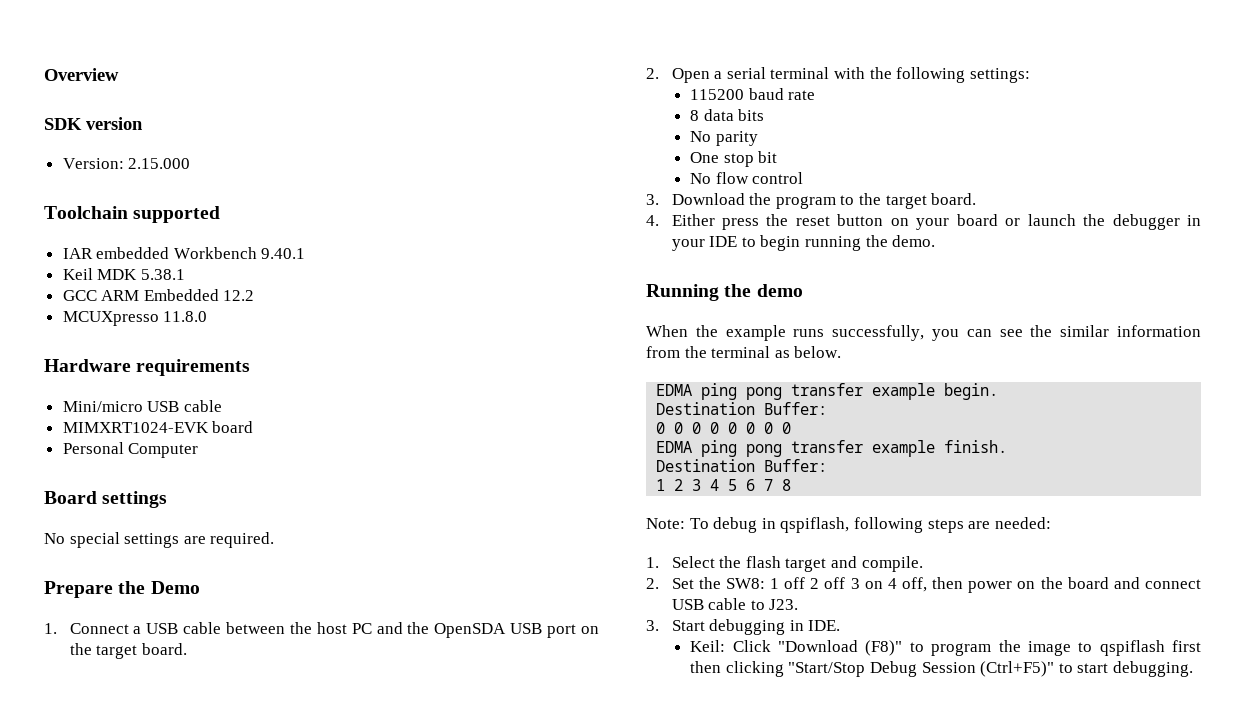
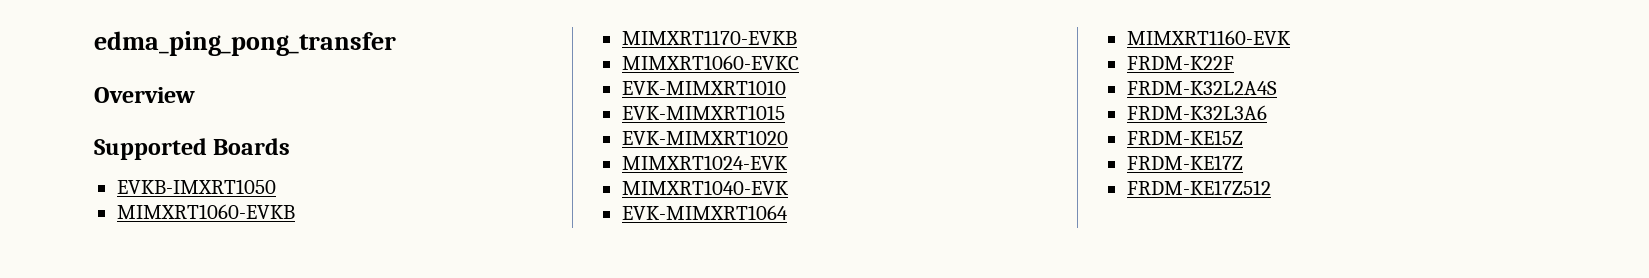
+ edma_ping_pong_transfer
- SDK version
- Version: 2.15.000
- Toolchain supported
- IAR embedded Workbench 9.40.1
- Keil MDK 5.38.1
- GCC ARM Embedded 12.2
- MCUXpresso 11.8.0
- Hardware requirements
- Mini/micro USB cable
- MIMXRT1024-EVK board
- Personal Computer
- Board settings
- No special settings are required.
- Prepare the Demo
- 1. Connect a USB cable between the host PC and the OpenSDA USB port on the target board.
- 2. Open a serial terminal with the following settings:
- 115200 baud rate
- 8 data bits
- No parity
- One stop bit
- No flow control
- 3. Download the program to the target board.
- 4. Either press the reset button on your board or launch the debugger in your IDE to begin running the demo.
- Running the demo
- When the example runs successfully, you can see the similar information from the terminal as below.
- EDMA ping pong transfer example begin.
- Destination Buffer:
- 0 0 0 0 0 0 0 0
- EDMA ping pong transfer example finish.
- Destination Buffer:
- 1 2 3 4 5 6 7 8
- Note: To debug in qspiflash, following steps are needed:
- 1. Select the flash target and compile.
- 2. Set the SW8: 1 off 2 off 3 on 4 off, then power on the board and connect USB cable to J23.
- 3. Start debugging in IDE.
- Keil: Click "Download (F8)" to program the image to qspiflash first then clicking "Start/Stop Debug Session (Ctrl+F5)" to start debugging.
+ Supported Boards
+ EVKB-IMXRT1050
+ MIMXRT1060-EVKB
+ MIMXRT1170-EVKB
+ MIMXRT1060-EVKC
+ EVK-MIMXRT1010
+ EVK-MIMXRT1015
+ EVK-MIMXRT1020
+ MIMXRT1024-EVK
+ MIMXRT1040-EVK
+ EVK-MIMXRT1064
+ MIMXRT1160-EVK
+ FRDM-K22F
+ FRDM-K32L2A4S
+ FRDM-K32L3A6
+ FRDM-KE15Z
+ FRDM-KE17Z
+ FRDM-KE17Z512

